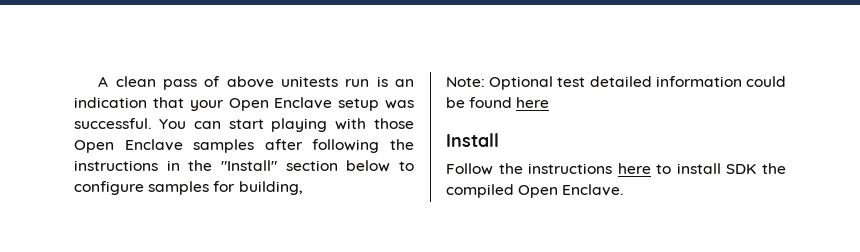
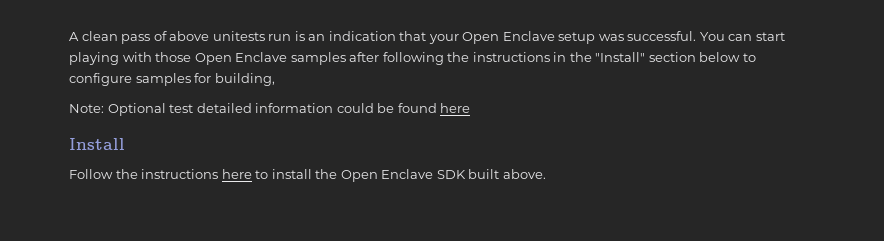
- Follow the instructions here to install SDK the compiled Open Enclave.
+ Follow the instructions here to install the Open Enclave SDK built above.

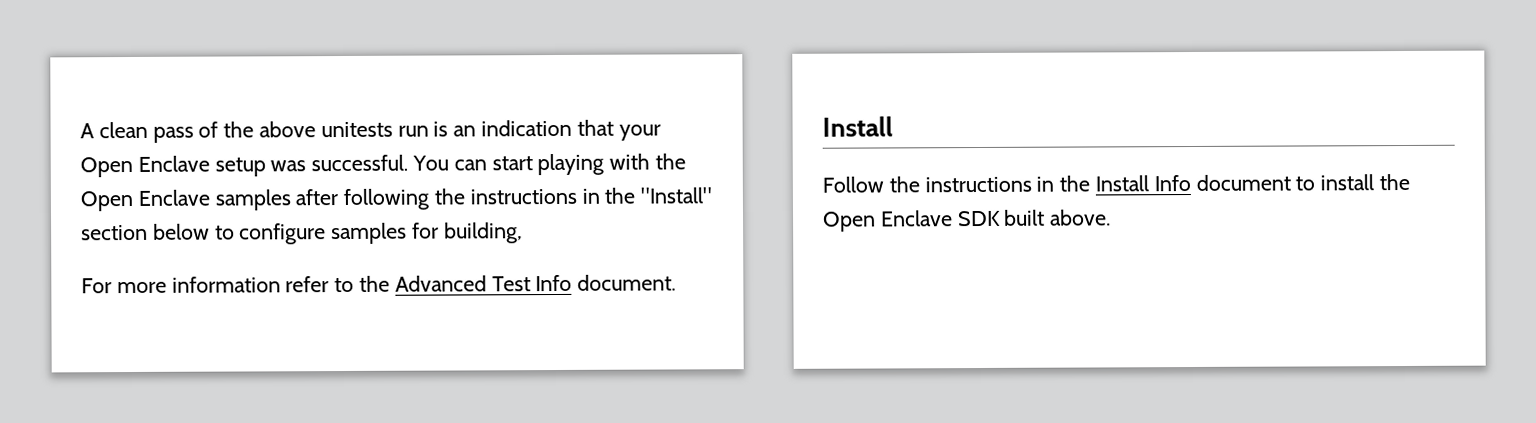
- A clean pass of above unitests run is an indication that your Open Enclave setup was successful.
+ A clean pass of the above unitests run is an indication that your Open Enclave setup was successful.
- You can start playing with those Open Enclave samples after following the instructions in the "Install" section below to configure samples for building,
+ You can start playing with the Open Enclave samples after following the instructions in the "Install" section below to configure samples for building,
- Note: Optional test detailed information could be found here
+ For more information refer to the Advanced Test Info document.
- Follow the instructions here to install the Open Enclave SDK built above.
+ Follow the instructions in the Install Info document to install the Open Enclave SDK built above.

